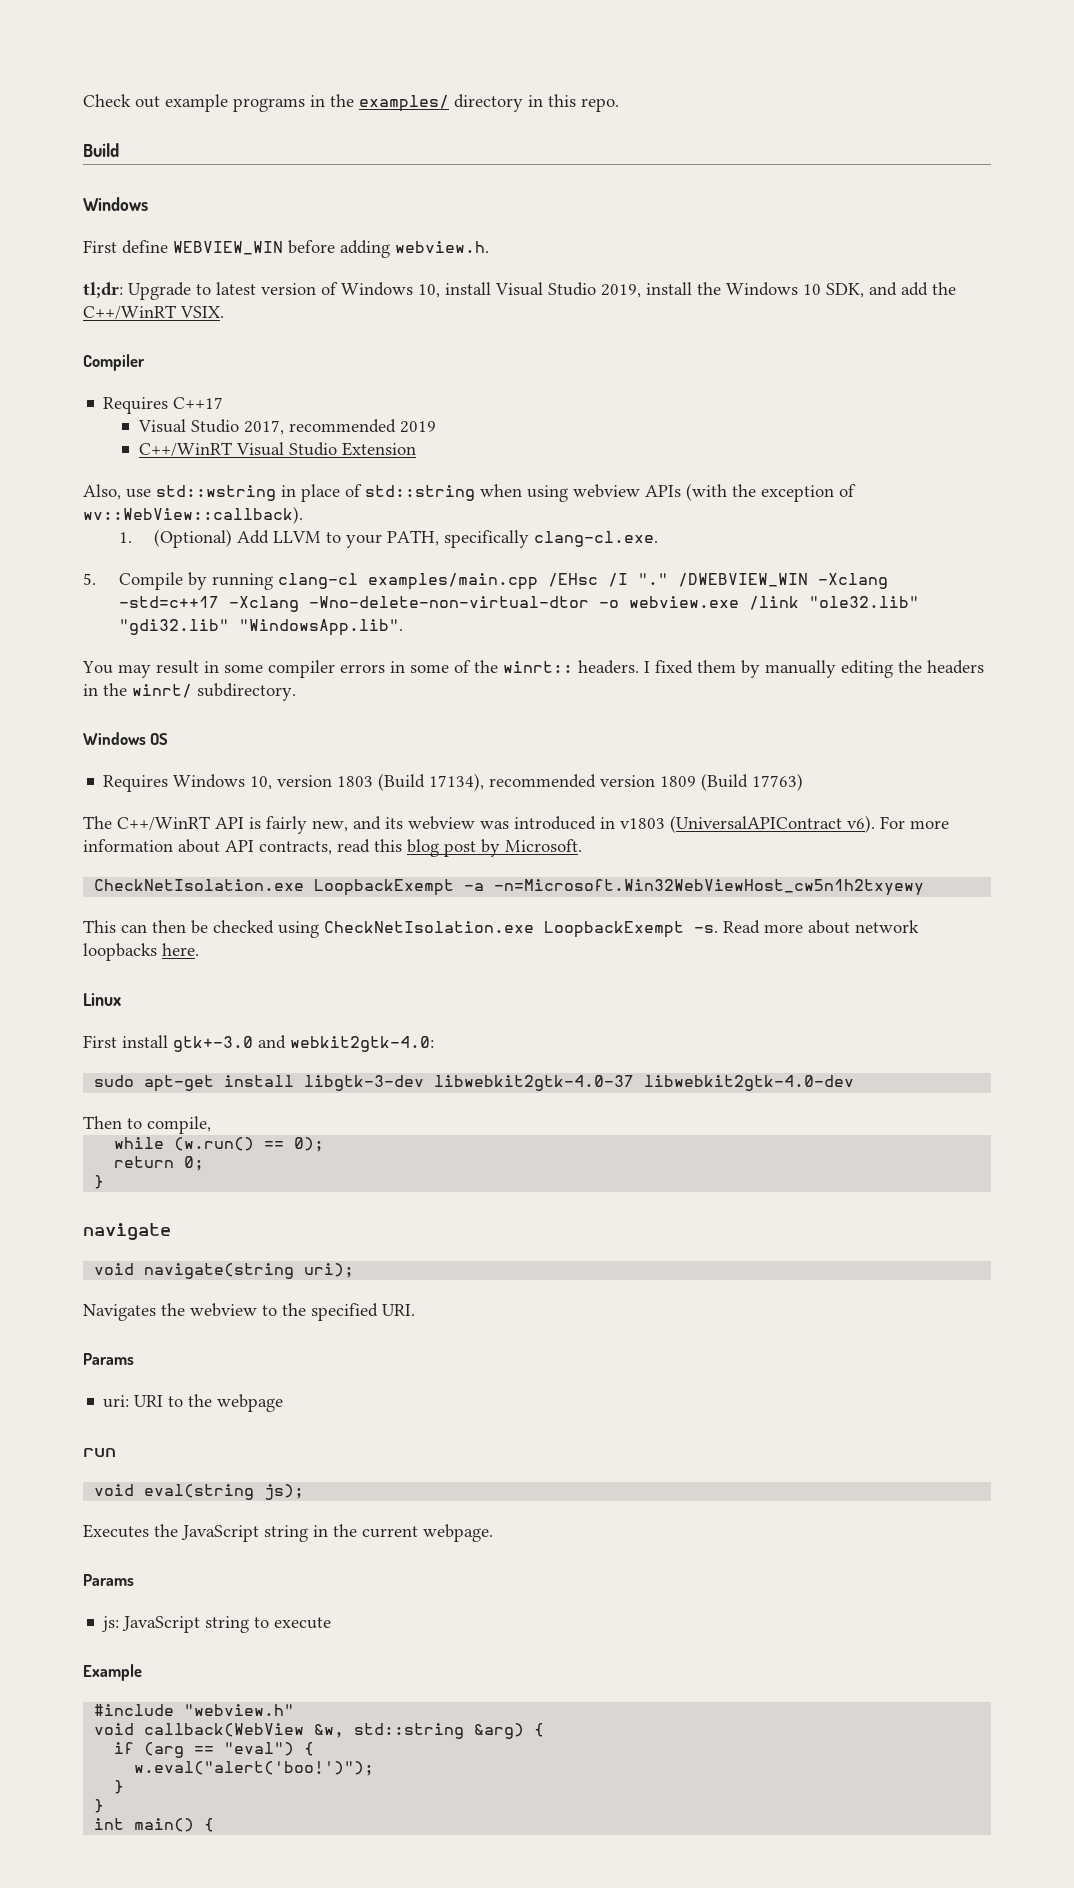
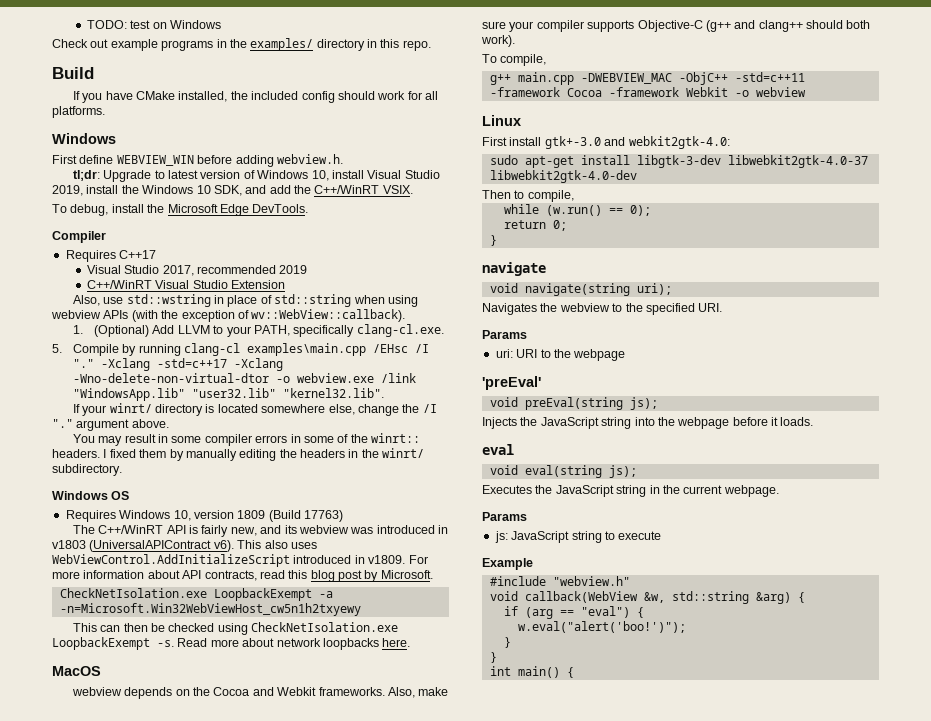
+ TODO: test on Windows
+ If you have CMake installed, the included config should work for all platforms.
+ To debug, install the Microsoft Edge DevTools.
- 5. Compile by running clang-cl examples/main.cpp /EHsc /I "."
+ 5. Compile by running clang-cl examples\main.cpp /EHsc /I "."
- /DWEBVIEW_WIN -Xclang -std=c++17 -Xclang -Wno-delete-non-virtual-dtor -o webview.exe /link "ole32.lib" "gdi32.lib" "WindowsApp.lib".
+ -Xclang -std=c++17 -Xclang -Wno-delete-non-virtual-dtor -o webview.exe /link "WindowsApp.lib" "user32.lib" "kernel32.lib".
+ If your winrt/ directory is located somewhere else, change the /I "." argument above.
- Requires Windows 10, version 1803 (Build 17134), recommended version 1809 (Build 17763)
+ Requires Windows 10, version 1809 (Build 17763)
+ This also uses WebViewControl.AddInitializeScript introduced in v1809.
+ MacOS
+ webview depends on the Cocoa and Webkit frameworks. Also, make sure your compiler supports Objective-C (g++ and clang++ should both work).
+ To compile,
+ g++ main.cpp -DWEBVIEW_MAC -ObjC++ -std=c++11 -framework Cocoa -framework Webkit -o webview
- run
+ 'preEval'
+ void preEval(string js);
+ Injects the JavaScript string into the webpage before it loads.
+ eval

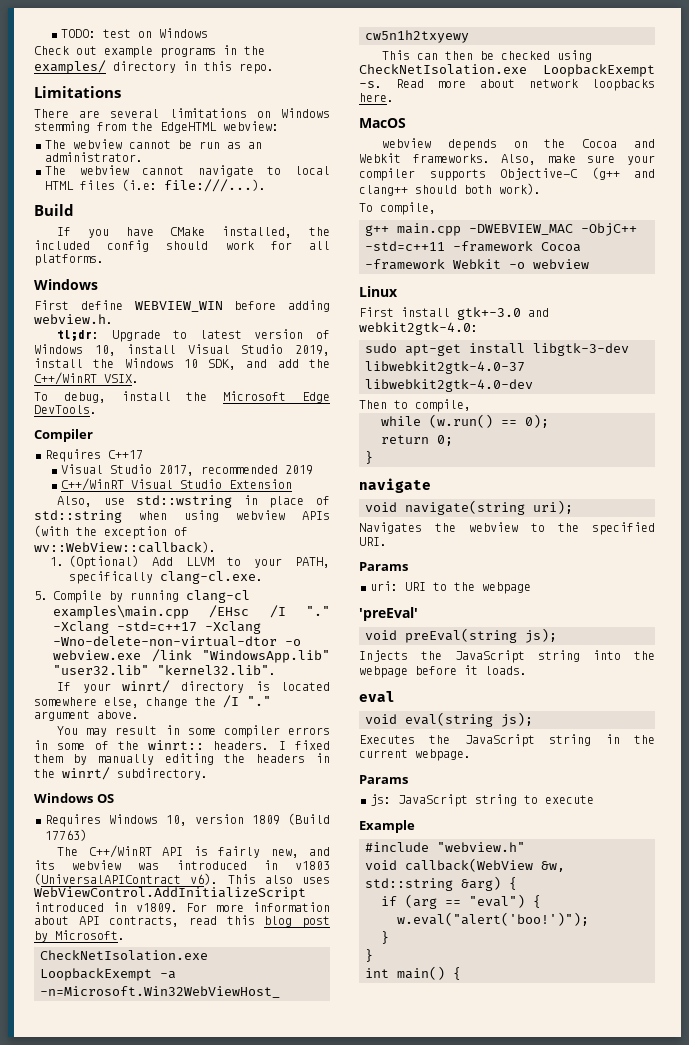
+ Limitations
+ There are several limitations on Windows stemming from the EdgeHTML webview:
+ The webview cannot be run as an administrator.
+ The webview cannot navigate to local HTML files (i.e: file:///...).

